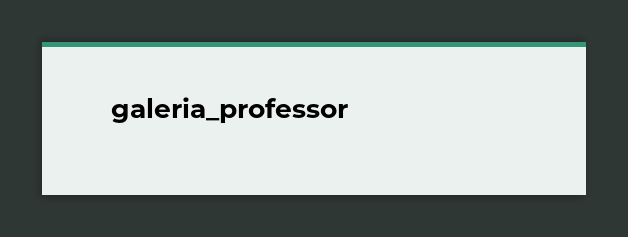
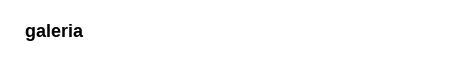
- galeria_professor
+ galeria

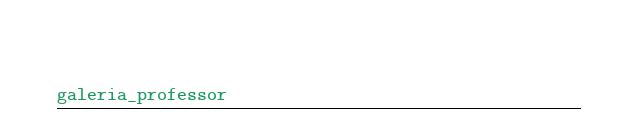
- galeria
+ galeria_professor

